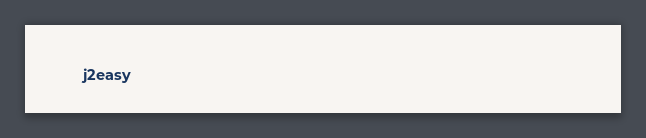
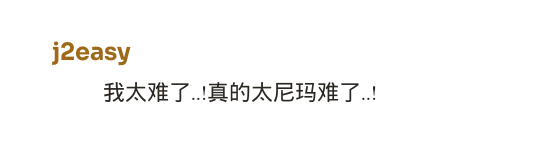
+ 我太难了..!真的太尼玛难了..!

